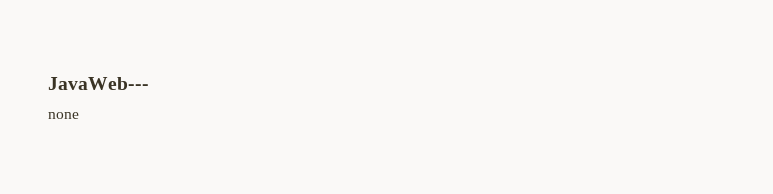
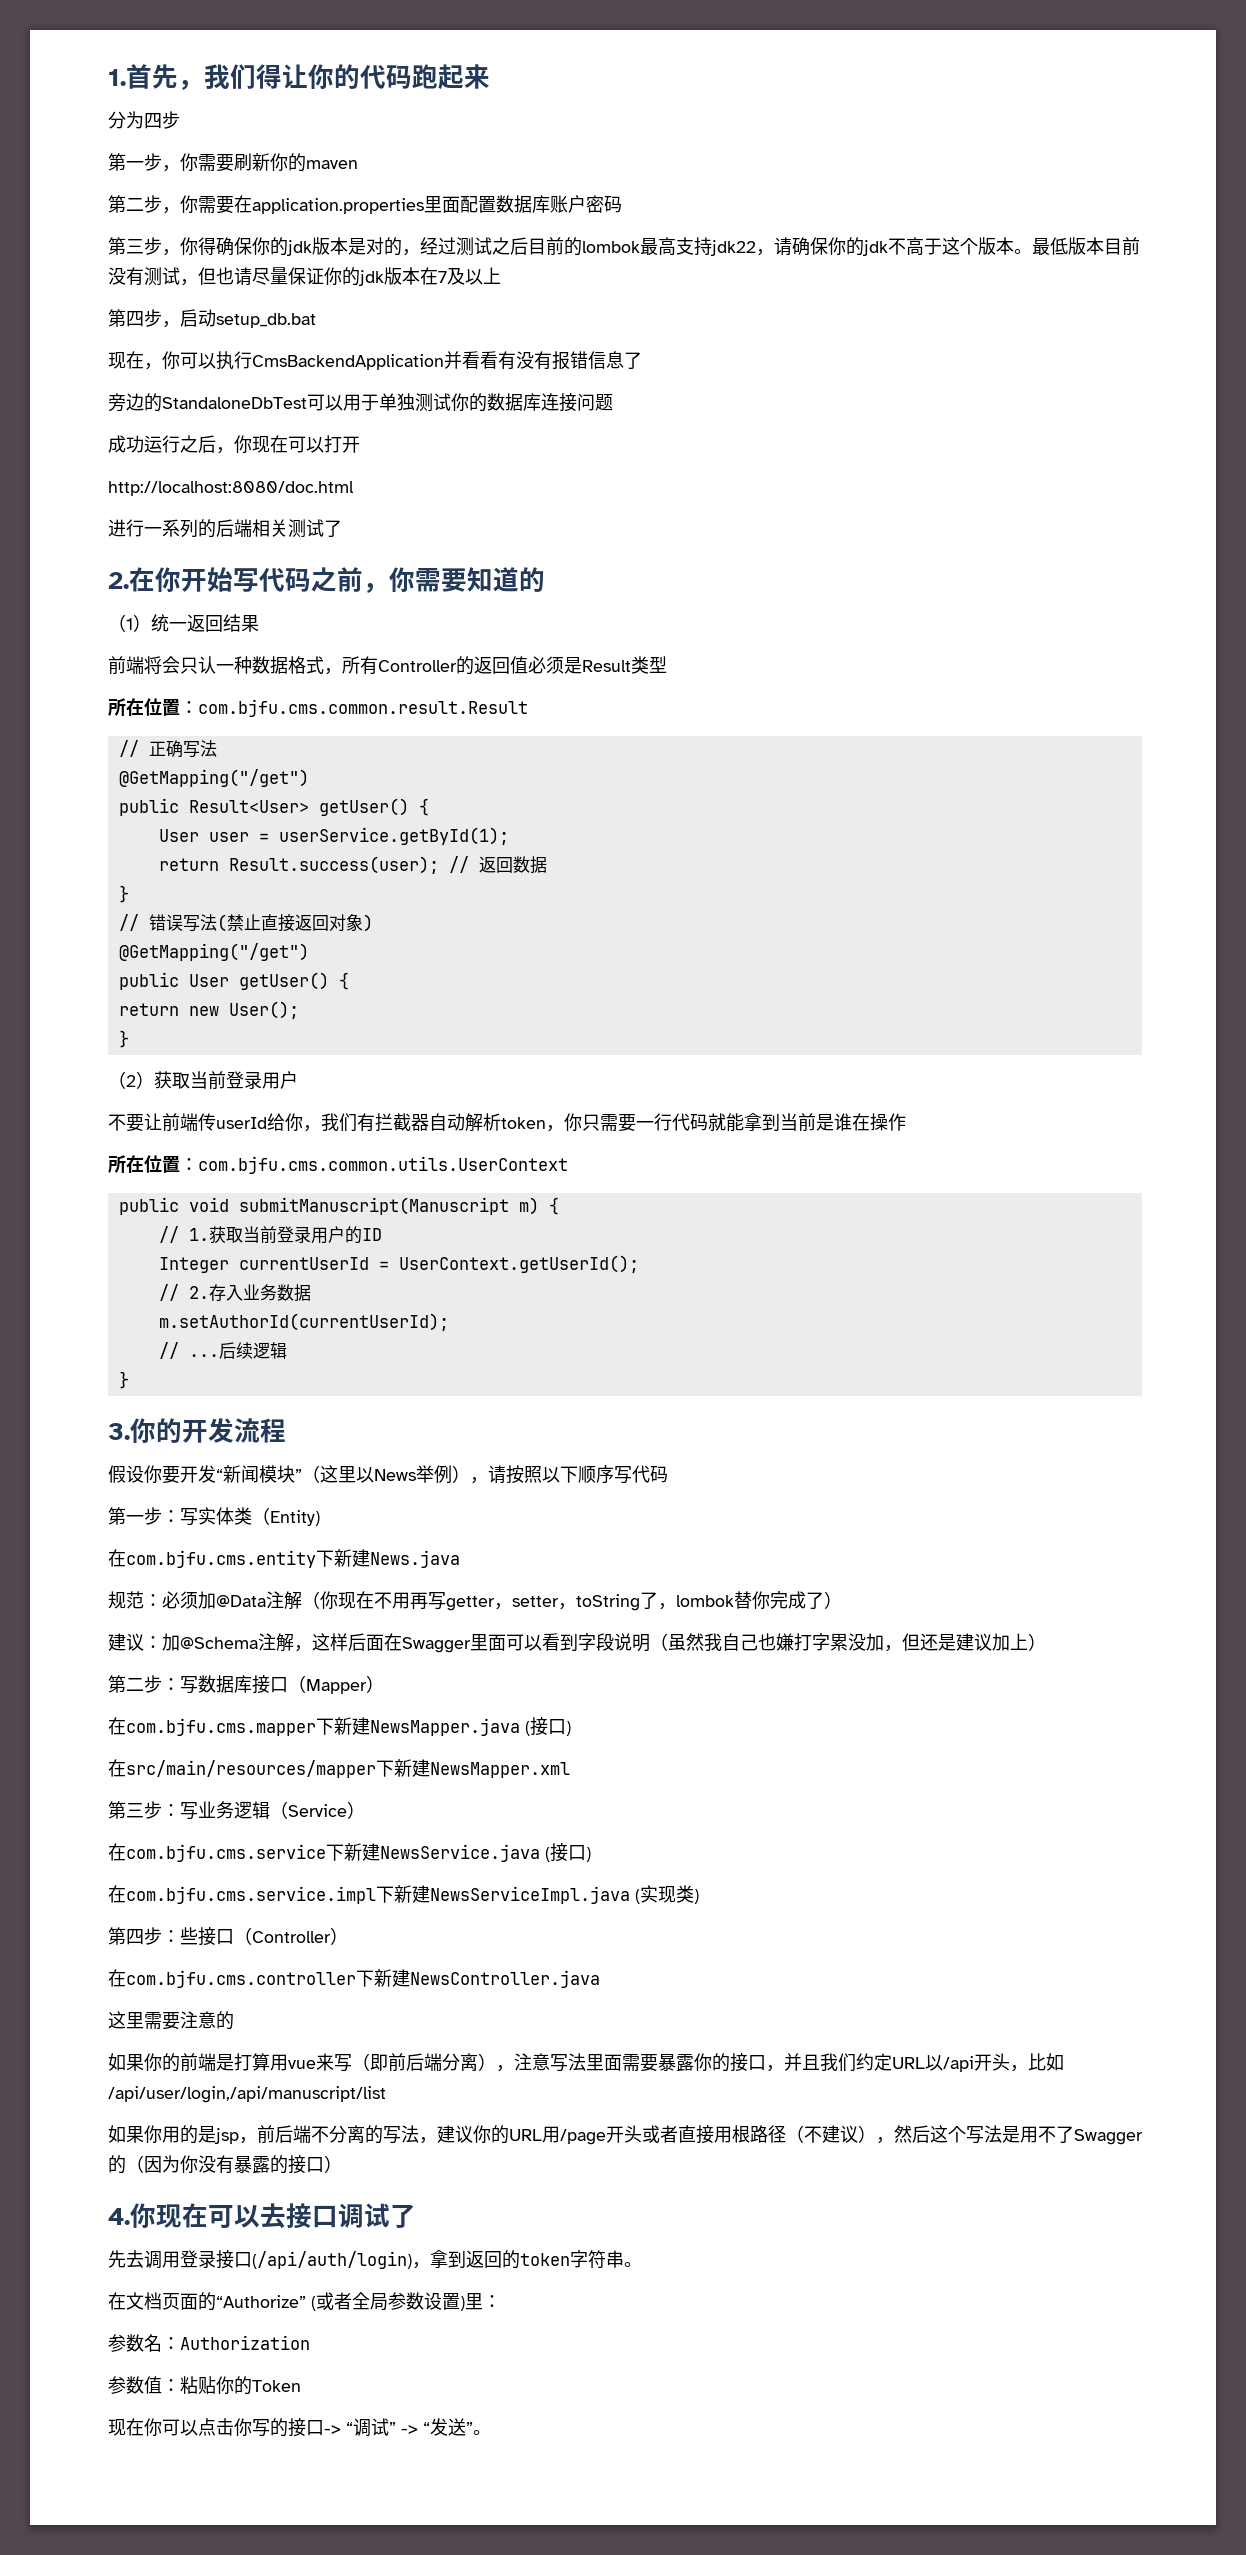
- JavaWeb---
- none
+ 1.首先，我们得让你的代码跑起来
+ 分为四步
+ 第一步，你需要刷新你的maven
+ 第二步，你需要在application.properties里面配置数据库账户密码
+ 第三步，你得确保你的jdk版本是对的，经过测试之后目前的lombok最高支持jdk22，请确保你的jdk不高于这个版本。最低版本目前没有测试，但也请尽量保证你的jdk版本在7及以上
+ 第四步，启动setup_db.bat
+ 现在，你可以执行CmsBackendApplication并看看有没有报错信息了
+ 旁边的StandaloneDbTest可以用于单独测试你的数据库连接问题
+ 成功运行之后，你现在可以打开
+ http://localhost:8080/doc.html
+ 进行一系列的后端相关测试了
+ 2.在你开始写代码之前，你需要知道的
+ （1）统一返回结果
+ 前端将会只认一种数据格式，所有Controller的返回值必须是Result类型
+ 所在位置：com.bjfu.cms.common.result.Result
+ // 正确写法
+ @GetMapping("/get")
+ public Result<User> getUser() {
+ User user = userService.getById(1);
+ return Result.success(user); // 返回数据
+ }
+ // 错误写法(禁止直接返回对象)
+ @GetMapping("/get")
+ public User getUser() {
+ return new User();
+ }
+ （2）获取当前登录用户
+ 不要让前端传userId给你，我们有拦截器自动解析token，你只需要一行代码就能拿到当前是谁在操作
+ 所在位置：com.bjfu.cms.common.utils.UserContext
+ public void submitManuscript(Manuscript m) {
+ // 1.获取当前登录用户的ID
+ Integer currentUserId = UserContext.getUserId();
+ // 2.存入业务数据
+ m.setAuthorId(currentUserId);
+ // ...后续逻辑
+ }
+ 3.你的开发流程
+ 假设你要开发“新闻模块”（这里以News举例），请按照以下顺序写代码
+ 第一步：写实体类（Entity)
+ 在com.bjfu.cms.entity下新建News.java
+ 规范：必须加@Data注解（你现在不用再写getter，setter，toString了，lombok替你完成了）
+ 建议：加@Schema注解，这样后面在Swagger里面可以看到字段说明（虽然我自己也嫌打字累没加，但还是建议加上）
+ 第二步：写数据库接口（Mapper）
+ 在com.bjfu.cms.mapper下新建NewsMapper.java (接口)
+ 在src/main/resources/mapper下新建NewsMapper.xml
+ 第三步：写业务逻辑（Service）
+ 在com.bjfu.cms.service下新建NewsService.java (接口)
+ 在com.bjfu.cms.service.impl下新建NewsServiceImpl.java (实现类)
+ 第四步：些接口（Controller）
+ 在com.bjfu.cms.controller下新建NewsController.java
+ 这里需要注意的
+ 如果你的前端是打算用vue来写（即前后端分离），注意写法里面需要暴露你的接口，并且我们约定URL以/api开头，比如/api/user/login,/api/manuscript/list
+ 如果你用的是jsp，前后端不分离的写法，建议你的URL用/page开头或者直接用根路径（不建议），然后这个写法是用不了Swagger的（因为你没有暴露的接口）
+ 4.你现在可以去接口调试了
+ 先去调用登录接口(/api/auth/login)，拿到返回的token字符串。
+ 在文档页面的“Authorize” (或者全局参数设置)里：
+ 参数名：Authorization
+ 参数值：粘贴你的Token
+ 现在你可以点击你写的接口-> “调试” -> “发送”。

